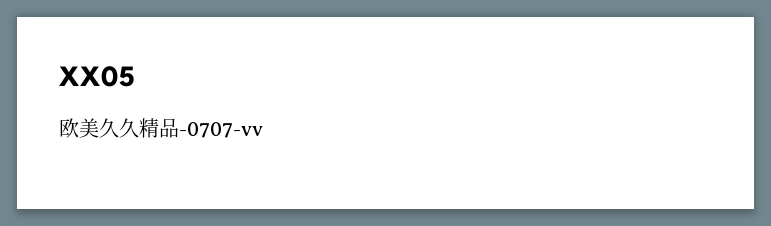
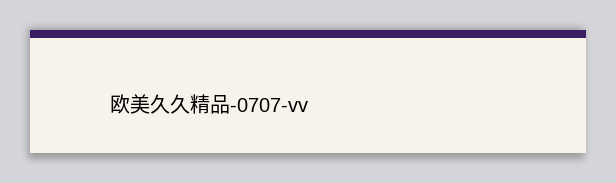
- XX05

